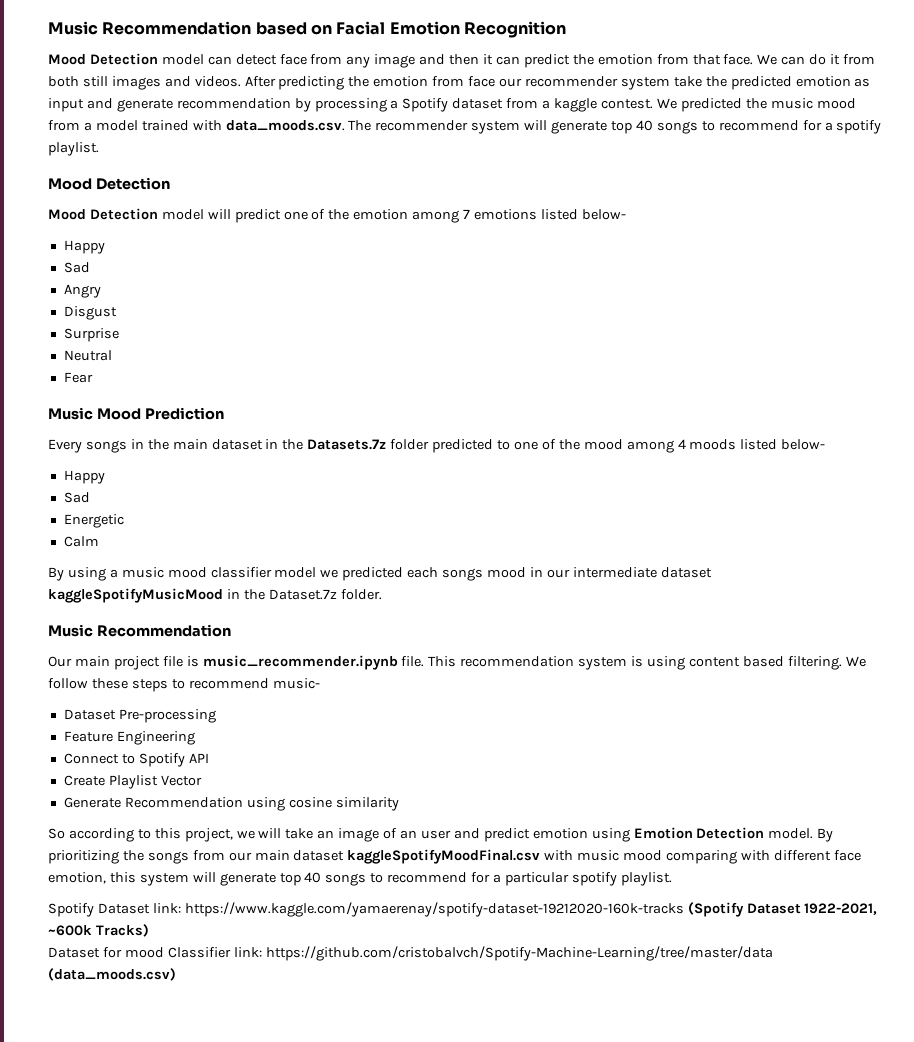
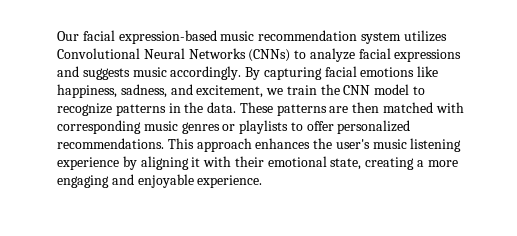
- Music Recommendation based on Facial Emotion Recognition
- Mood Detection model can detect face from any image and then it can predict the emotion from that face. We can do it from both still images and videos. After predicting the emotion from face our recommender system take the predicted emotion as input and generate recommendation by processing a Spotify dataset from a kaggle contest. We predicted the music mood from a model trained with data_moods.csv. The recommender system will generate top 40 songs to recommend for a spotify playlist.
- Mood Detection
- Mood Detection model will predict one of the emotion among 7 emotions listed below-
- Happy
- Sad
- Angry
- Disgust
- Surprise
- Neutral
- Fear
- Music Mood Prediction
- Every songs in the main dataset in the Datasets.7z folder predicted to one of the mood among 4 moods listed below-
- Happy
- Sad
- Energetic
- Calm
- By using a music mood classifier model we predicted each songs mood in our intermediate dataset kaggleSpotifyMusicMood in the Dataset.7z folder.
- Music Recommendation
- Our main project file is music_recommender.ipynb file. This recommendation system is using content based filtering. We follow these steps to recommend music-
- Dataset Pre-processing
- Feature Engineering
- Connect to Spotify API
- Create Playlist Vector
- Generate Recommendation using cosine similarity
- So according to this project, we will take an image of an user and predict emotion using Emotion Detection model. By prioritizing the songs from our main dataset kaggleSpotifyMoodFinal.csv with music mood comparing with different face emotion, this system will generate top 40 songs to recommend for a particular spotify playlist.
- Spotify Dataset link: https://www.kaggle.com/yamaerenay/spotify-dataset-19212020-160k-tracks (Spotify Dataset 1922-2021, ~600k Tracks)
- Dataset for mood Classifier link: https://github.com/cristobalvch/Spotify-Machine-Learning/tree/master/data (data_moods.csv)
+ Our facial expression-based music recommendation system utilizes Convolutional Neural Networks (CNNs) to analyze facial expressions and suggests music accordingly. By capturing facial emotions like happiness, sadness, and excitement, we train the CNN model to recognize patterns in the data. These patterns are then matched with corresponding music genres or playlists to offer personalized recommendations. This approach enhances the user's music listening experience by aligning it with their emotional state, creating a more engaging and enjoyable experience.

